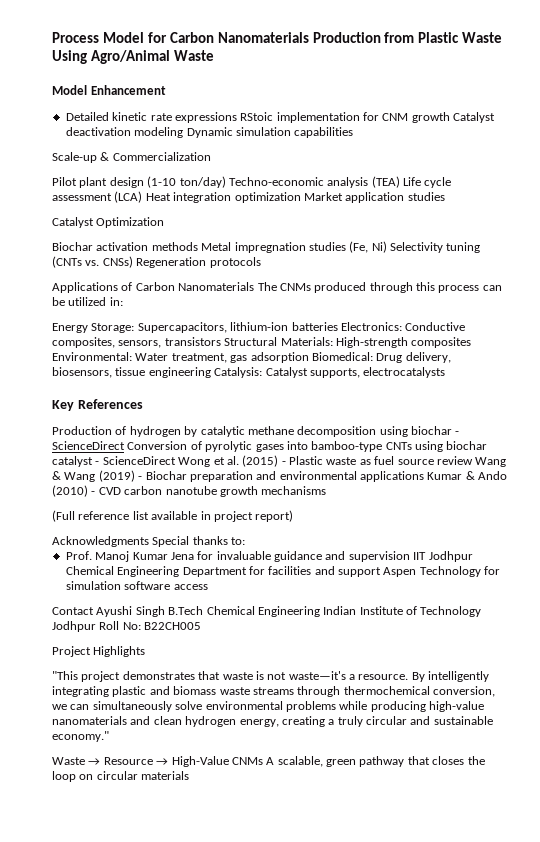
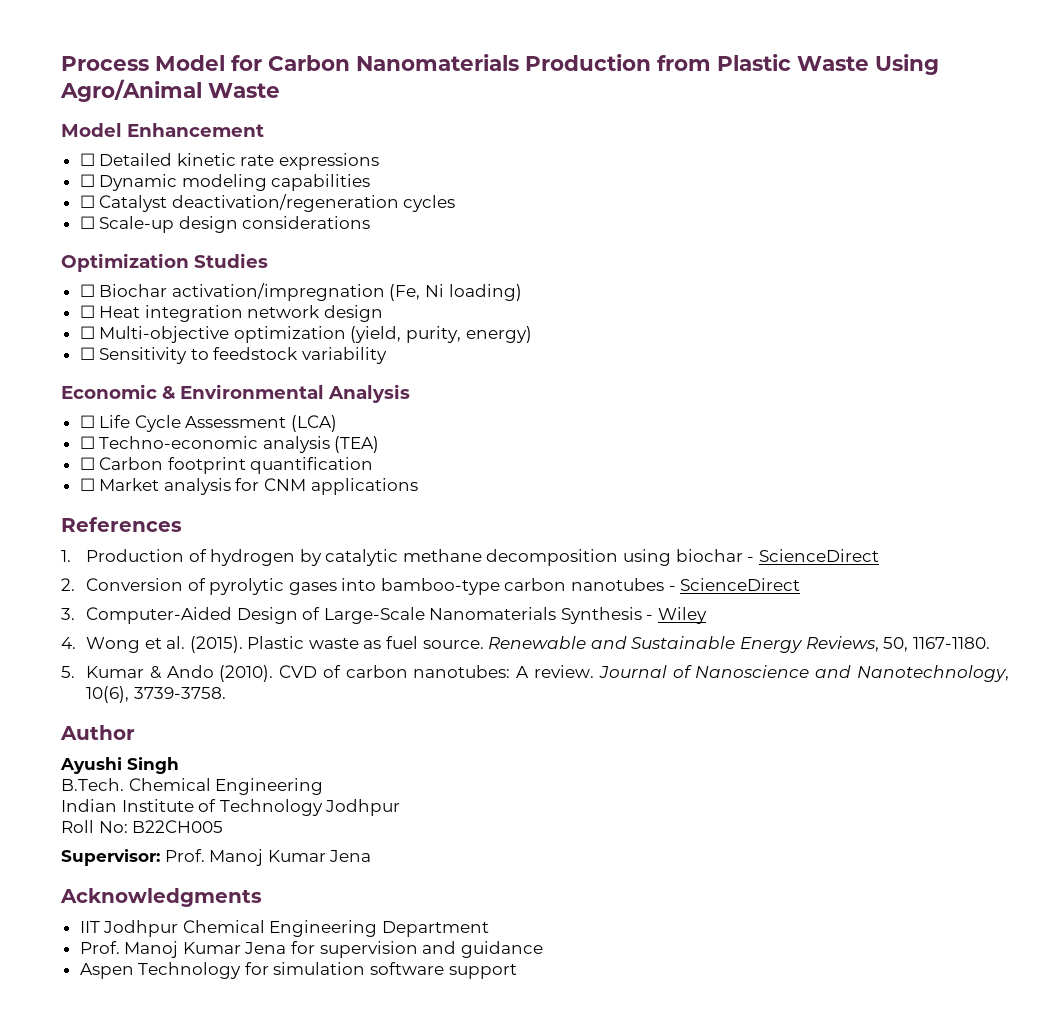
- Detailed kinetic rate expressions RStoic implementation for CNM growth Catalyst deactivation modeling Dynamic simulation capabilities
- Scale-up & Commercialization
- Pilot plant design (1-10 ton/day) Techno-economic analysis (TEA) Life cycle assessment (LCA) Heat integration optimization Market application studies
- Catalyst Optimization
- Biochar activation methods Metal impregnation studies (Fe, Ni) Selectivity tuning (CNTs vs. CNSs) Regeneration protocols
- Applications of Carbon Nanomaterials The CNMs produced through this process can be utilized in:
- Energy Storage: Supercapacitors, lithium-ion batteries Electronics: Conductive composites, sensors, transistors Structural Materials: High-strength composites Environmental: Water treatment, gas adsorption Biomedical: Drug delivery, biosensors, tissue engineering Catalysis: Catalyst supports, electrocatalysts
- Key References
+ ☐ Detailed kinetic rate expressions
+ ☐ Dynamic modeling capabilities
+ ☐ Catalyst deactivation/regeneration cycles
+ ☐ Scale-up design considerations
+ Optimization Studies
+ ☐ Biochar activation/impregnation (Fe, Ni loading)
+ ☐ Heat integration network design
+ ☐ Multi-objective optimization (yield, purity, energy)
+ ☐ Sensitivity to feedstock variability
+ Economic & Environmental Analysis
+ ☐ Life Cycle Assessment (LCA)
+ ☐ Techno-economic analysis (TEA)
+ ☐ Carbon footprint quantification
+ ☐ Market analysis for CNM applications
+ References
- Production of hydrogen by catalytic methane decomposition using biochar - ScienceDirect Conversion of pyrolytic gases into bamboo-type CNTs using biochar catalyst - ScienceDirect Wong et al. (2015) - Plastic waste as fuel source review Wang & Wang (2019) - Biochar preparation and environmental applications Kumar & Ando (2010) - CVD carbon nanotube growth mechanisms
- (Full reference list available in project report)
- Acknowledgments Special thanks to:
+ 1. Production of hydrogen by catalytic methane decomposition using biochar - ScienceDirect
+ 2. Conversion of pyrolytic gases into bamboo-type carbon nanotubes - ScienceDirect
+ 3. Computer-Aided Design of Large-Scale Nanomaterials Synthesis - Wiley
+ 4. Wong et al. (2015). Plastic waste as fuel source. Renewable and Sustainable Energy Reviews, 50, 1167-1180.
+ 5. Kumar & Ando (2010). CVD of carbon nanotubes: A review. Journal of Nanoscience and Nanotechnology, 10(6), 3739-3758.
+ Author
+ Ayushi Singh
+ B.Tech. Chemical Engineering
+ Indian Institute of Technology Jodhpur
+ Roll No: B22CH005
+ Supervisor: Prof. Manoj Kumar Jena
+ Acknowledgments
+ IIT Jodhpur Chemical Engineering Department
- Prof. Manoj Kumar Jena for invaluable guidance and supervision IIT Jodhpur Chemical Engineering Department for facilities and support Aspen Technology for simulation software access
- Contact Ayushi Singh B.Tech Chemical Engineering Indian Institute of Technology Jodhpur Roll No: B22CH005
- Project Highlights
- "This project demonstrates that waste is not waste—it's a resource. By intelligently integrating plastic and biomass waste streams through thermochemical conversion, we can simultaneously solve environmental problems while producing high-value nanomaterials and clean hydrogen energy, creating a truly circular and sustainable economy."
- Waste → Resource → High-Value CNMs A scalable, green pathway that closes the loop on circular materials
+ Prof. Manoj Kumar Jena for supervision and guidance
+ Aspen Technology for simulation software support

